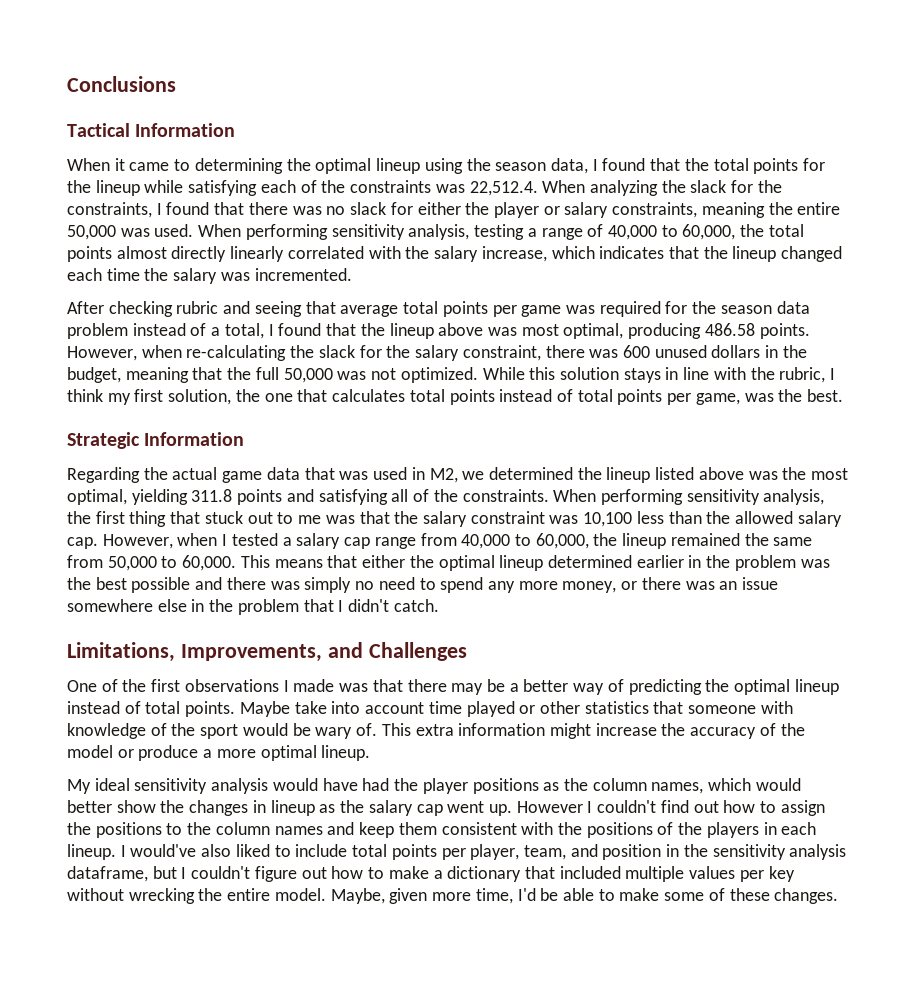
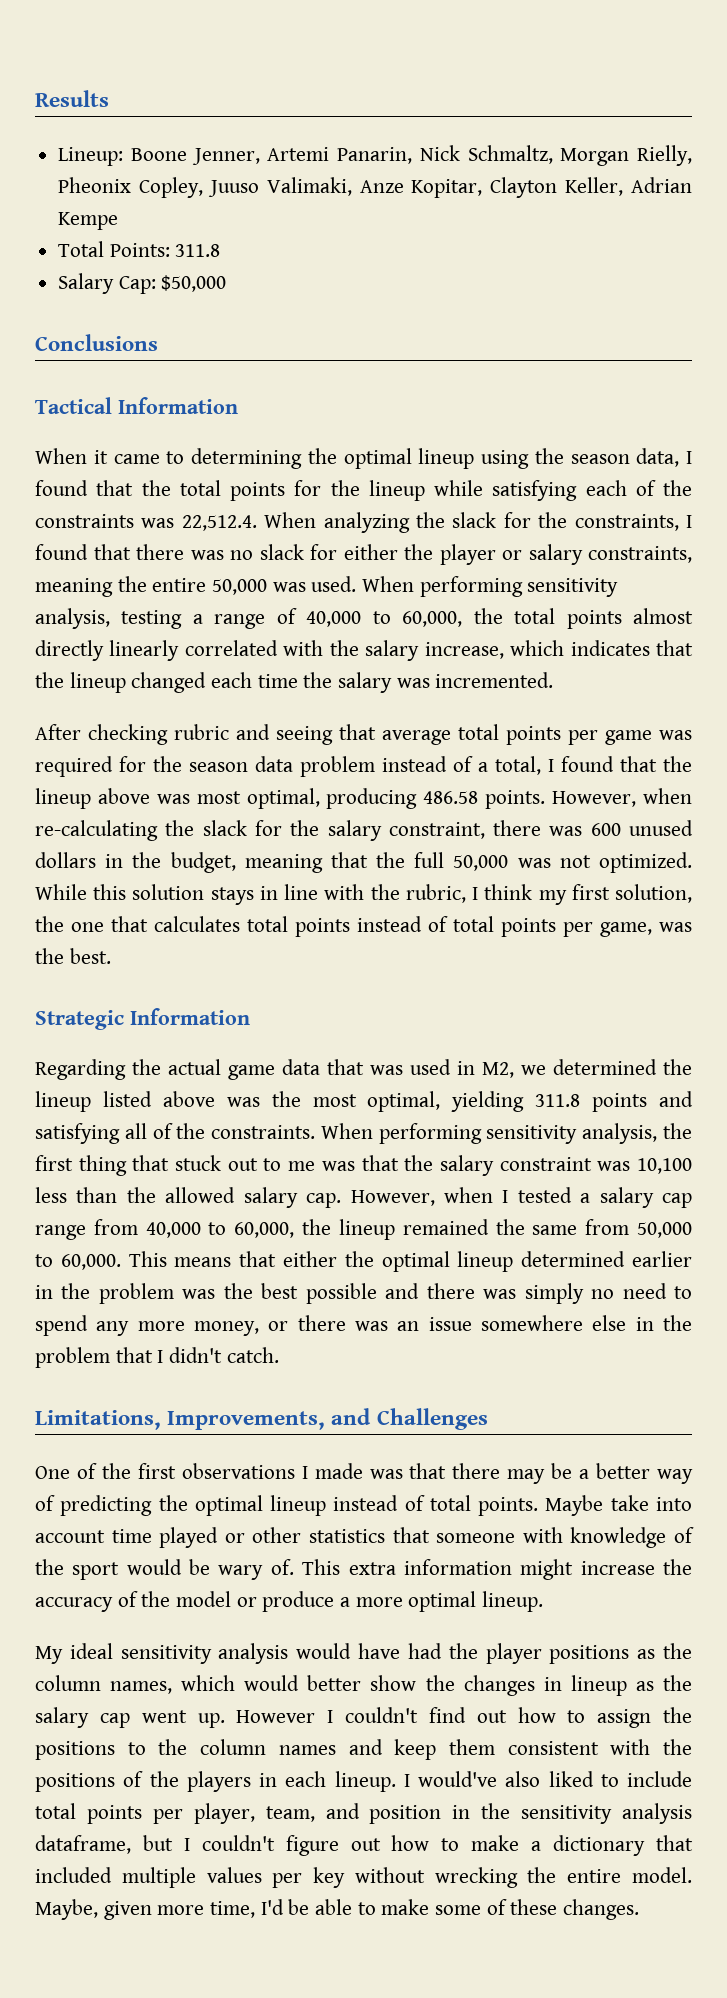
+ Results
+ Lineup: Boone Jenner, Artemi Panarin, Nick Schmaltz, Morgan Rielly, Pheonix Copley, Juuso Valimaki, Anze Kopitar, Clayton Keller, Adrian Kempe
+ Total Points: 311.8
+ Salary Cap: $50,000

